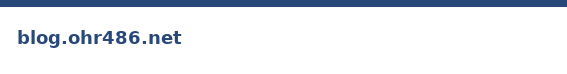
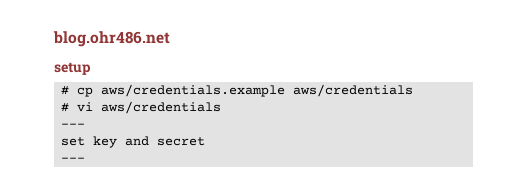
+ setup
+ # cp aws/credentials.example aws/credentials
+ # vi aws/credentials
+ ---
+ set key and secret
+ ---

